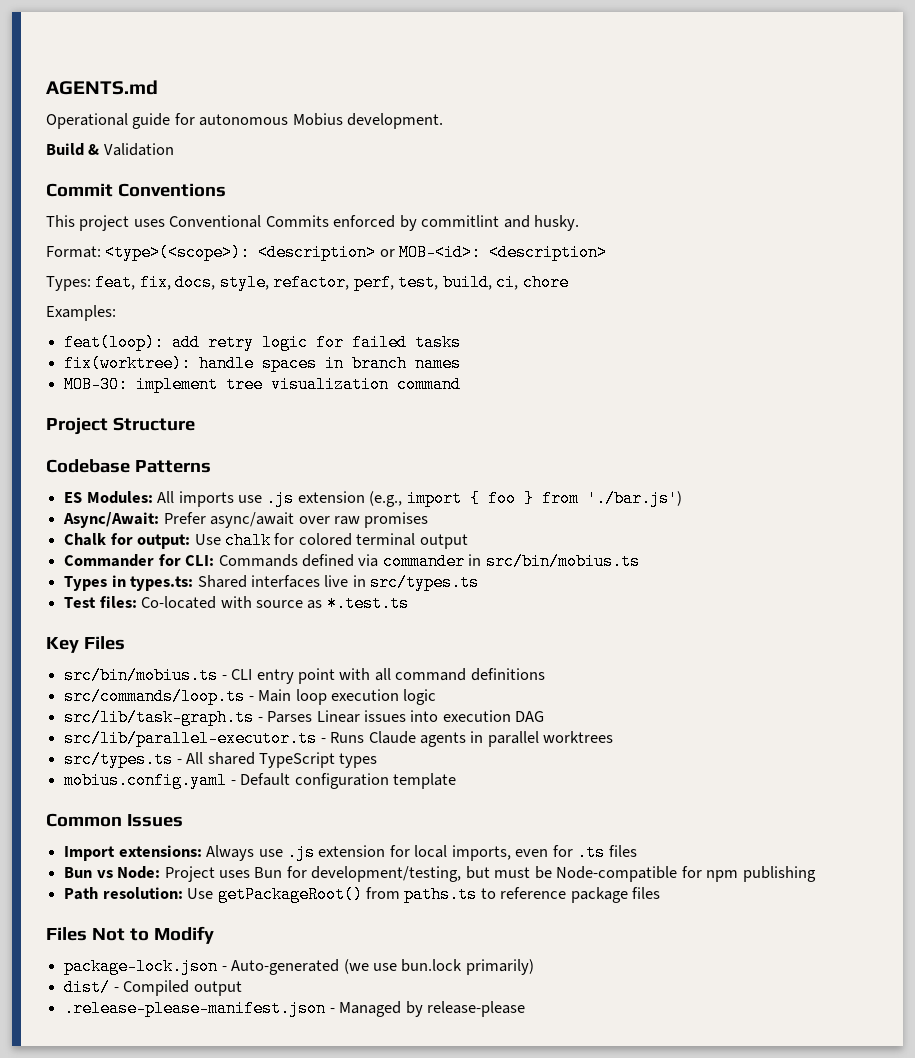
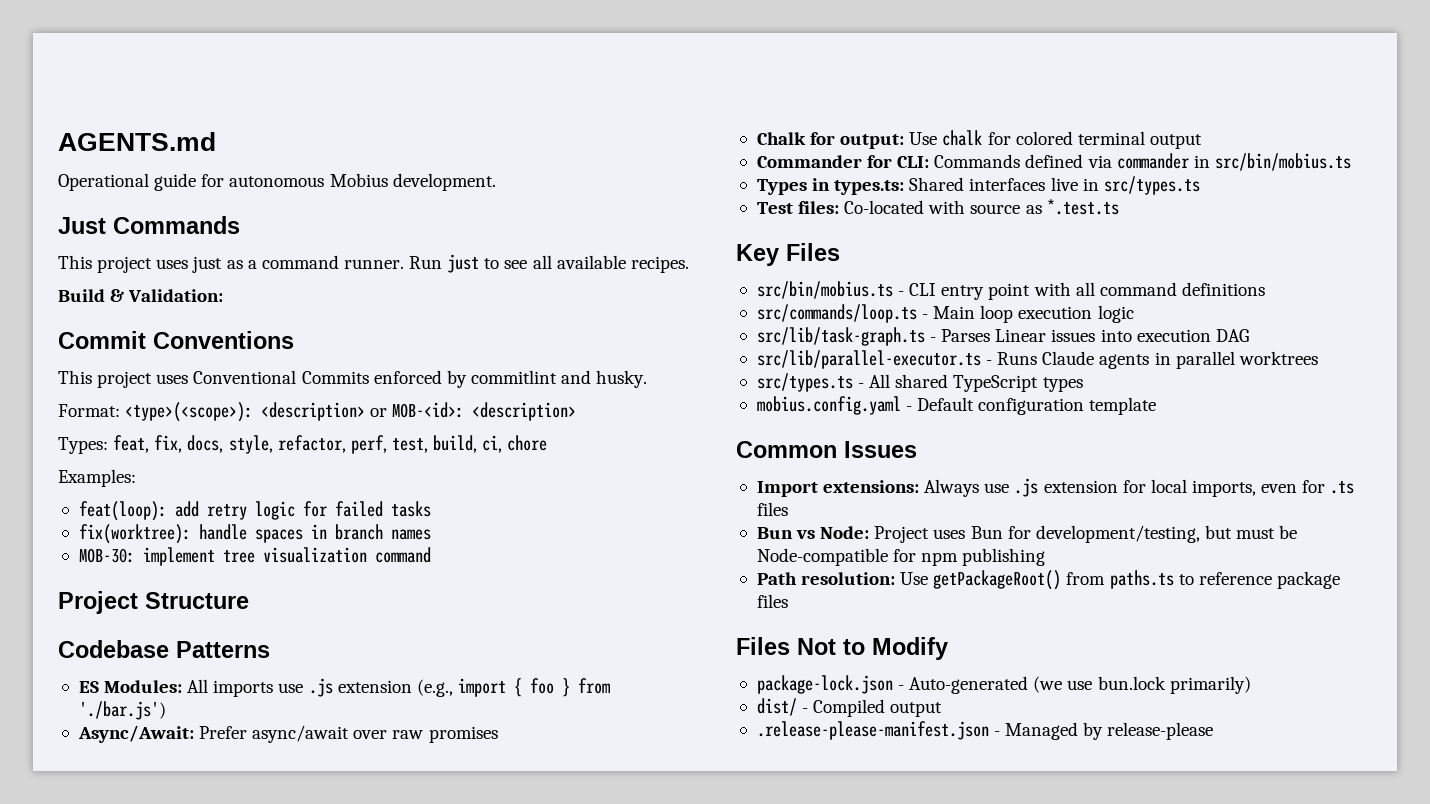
+ Just Commands
+ This project uses just as a command runner. Run just to see all available recipes.
- Build & Validation
+ Build & Validation:

